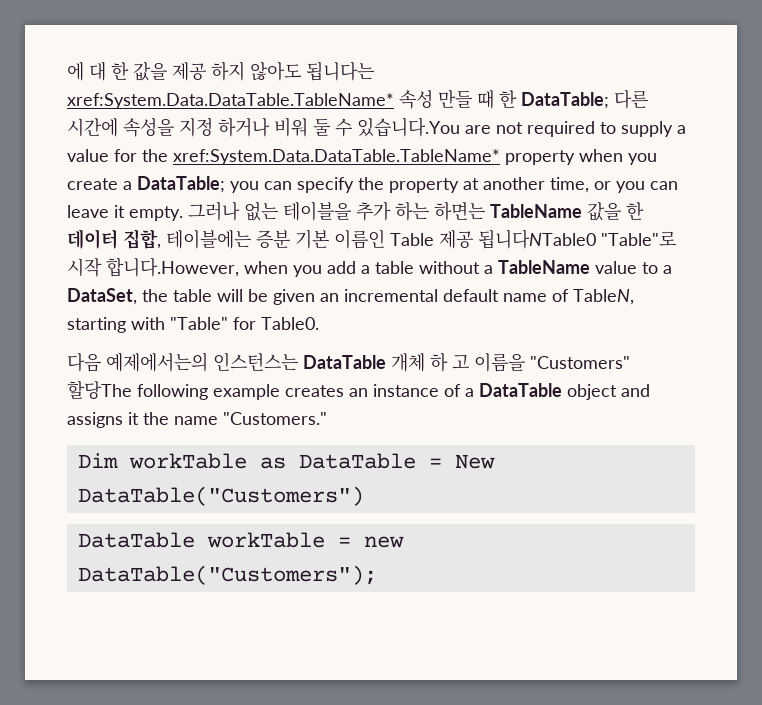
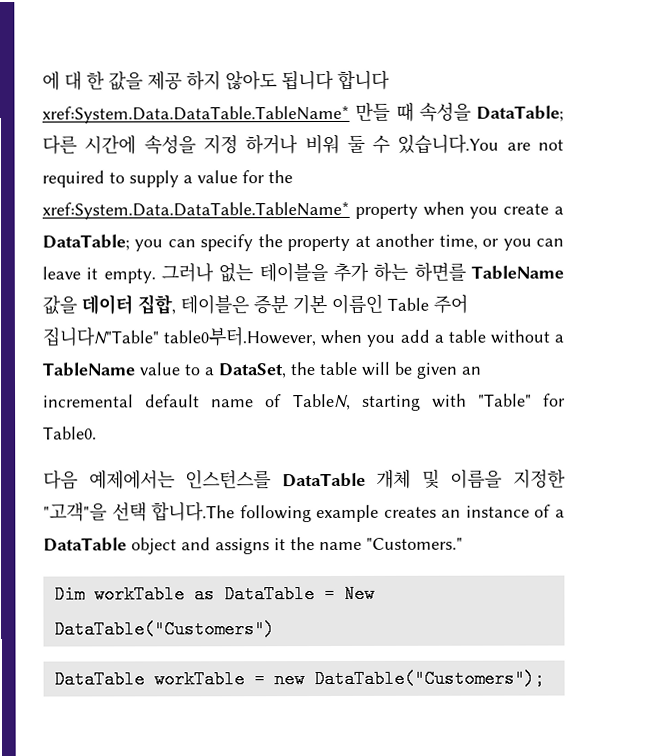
- 에 대 한 값을 제공 하지 않아도 됩니다는 xref:System.Data.DataTable.TableName* 속성 만들 때 한 DataTable; 다른 시간에 속성을 지정 하거나 비워 둘 수 있습니다.You are not required to supply a value for the xref:System.Data.DataTable.TableName* property when you create a DataTable; you can specify the property at another time, or you can leave it empty.
+ 에 대 한 값을 제공 하지 않아도 됩니다 합니다 xref:System.Data.DataTable.TableName* 만들 때 속성을 DataTable; 다른 시간에 속성을 지정 하거나 비워 둘 수 있습니다.You are not required to supply a value for the xref:System.Data.DataTable.TableName* property when you create a DataTable; you can specify the property at another time, or you can leave it empty.
- 그러나 없는 테이블을 추가 하는 하면는 TableName 값을 한 데이터 집합, 테이블에는 증분 기본 이름인 Table 제공 됩니다NTable0 "Table"로 시작 합니다.However, when you add a table without a TableName value to a DataSet, the table will be given an incremental default name of TableN, starting with "Table" for Table0.
+ 그러나 없는 테이블을 추가 하는 하면를 TableName 값을 데이터 집합, 테이블은 증분 기본 이름인 Table 주어 집니다N"Table" table0부터.However, when you add a table without a TableName value to a DataSet, the table will be given an incremental default name of TableN, starting with "Table" for Table0.
- 다음 예제에서는의 인스턴스는 DataTable 개체 하 고 이름을 "Customers" 할당The following example creates an instance of a DataTable object and assigns it the name "Customers."
+ 다음 예제에서는 인스턴스를 DataTable 개체 및 이름을 지정한 "고객"을 선택 합니다.The following example creates an instance of a DataTable object and assigns it the name "Customers."

